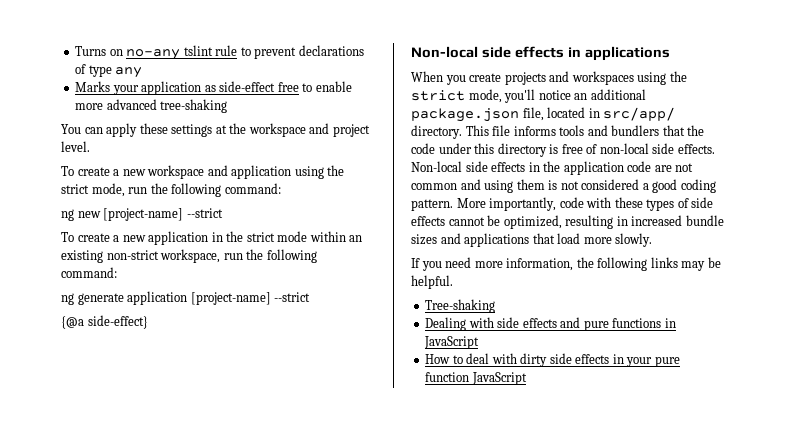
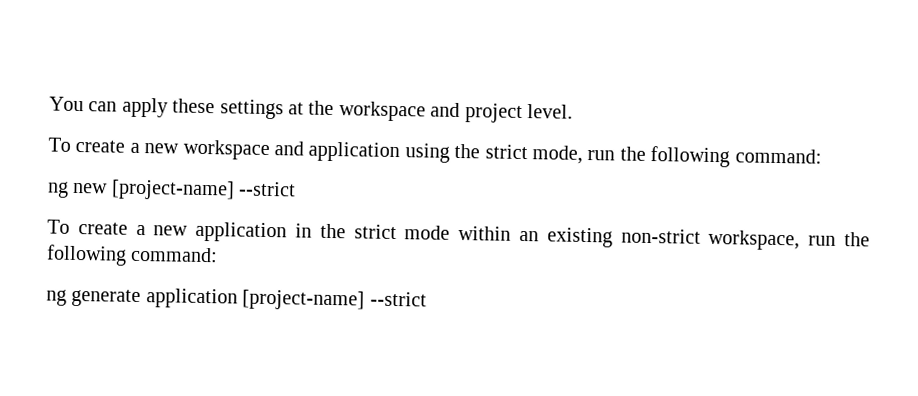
- Turns on no-any tslint rule to prevent declarations of type any
- Marks your application as side-effect free to enable more advanced tree-shaking
- {@a side-effect}
- Non-local side effects in applications
- When you create projects and workspaces using the strict mode, you'll notice an additional package.json file, located in src/app/ directory. This file informs tools and bundlers that the code under this directory is free of non-local side effects. Non-local side effects in the application code are not common and using them is not considered a good coding pattern. More importantly, code with these types of side effects cannot be optimized, resulting in increased bundle sizes and applications that load more slowly.
- If you need more information, the following links may be helpful.
- Tree-shaking
- Dealing with side effects and pure functions in JavaScript
- How to deal with dirty side effects in your pure function JavaScript

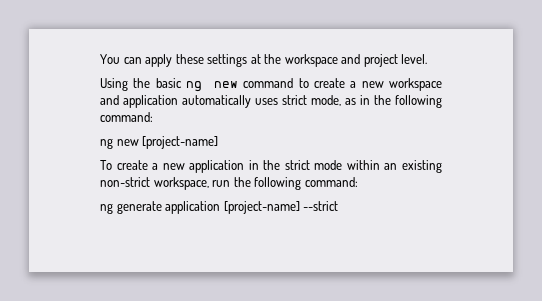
- To create a new workspace and application using the strict mode, run the following command:
+ Using the basic ng new command to create a new workspace and application automatically uses strict mode, as in the following command:
- ng new [project-name] --strict
+ ng new [project-name]

